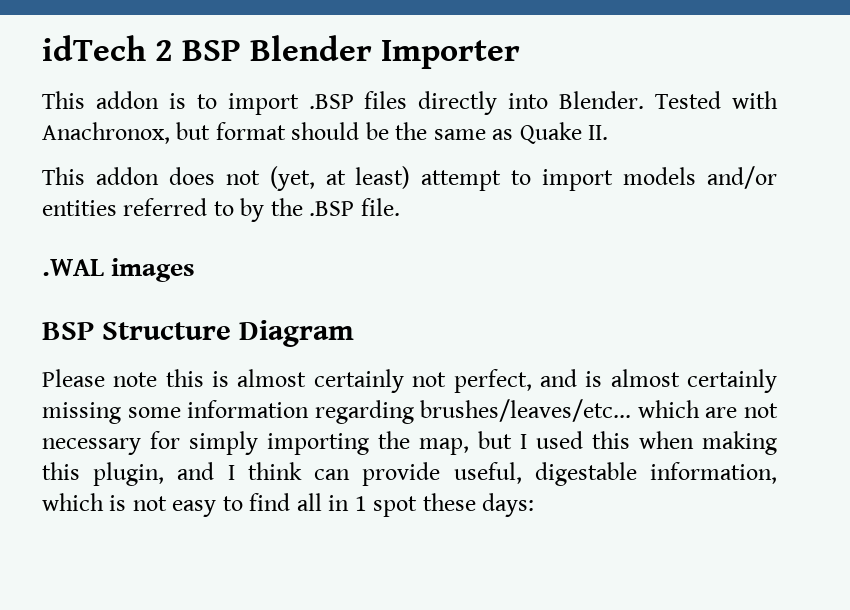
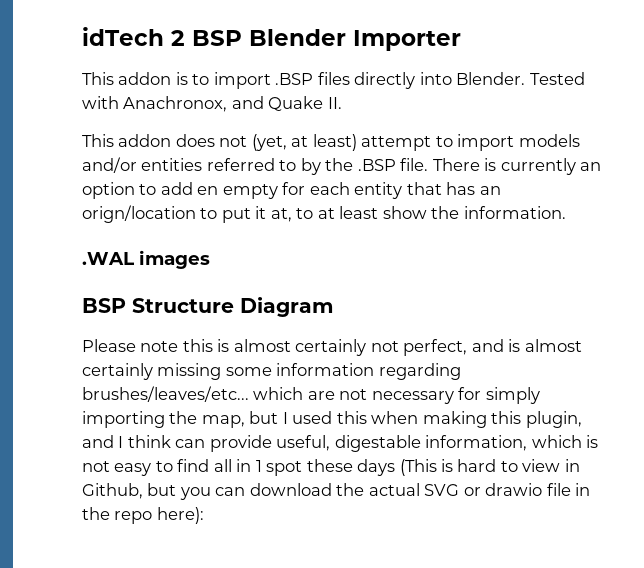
- Tested with Anachronox, but format should be the same as Quake II.
+ Tested with Anachronox, and Quake II.
+ There is currently an option to add en empty for each entity that has an orign/location to put it at, to at least show the information.
- Please note this is almost certainly not perfect, and is almost certainly missing some information regarding brushes/leaves/etc... which are not necessary for simply importing the map, but I used this when making this plugin, and I think can provide useful, digestable information, which is not easy to find all in 1 spot these days:
+ Please note this is almost certainly not perfect, and is almost certainly missing some information regarding brushes/leaves/etc... which are not necessary for simply importing the map, but I used this when making this plugin, and I think can provide useful, digestable information, which is not easy to find all in 1 spot these days (This is hard to view in Github, but you can download the actual SVG or drawio file in the repo here):

